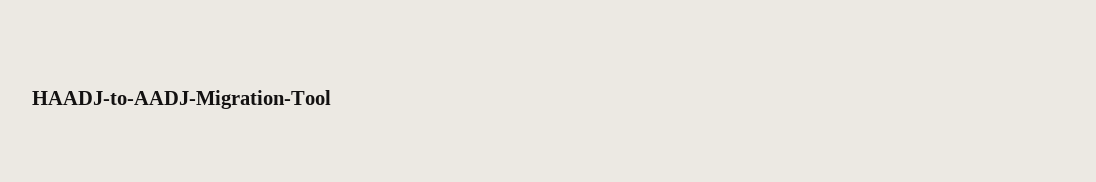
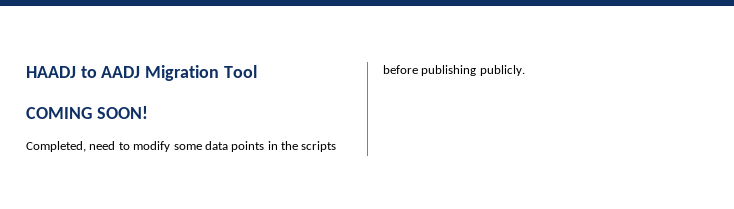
- HAADJ-to-AADJ-Migration-Tool
+ HAADJ to AADJ Migration Tool
+ COMING SOON!
+ Completed, need to modify some data points in the scripts before publishing publicly.

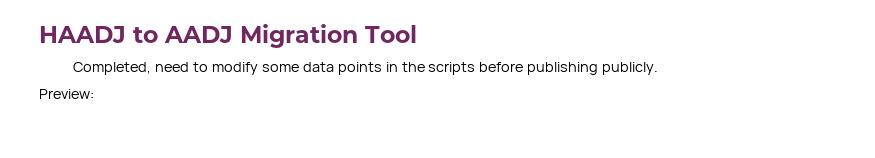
- COMING SOON!
+ Preview:

